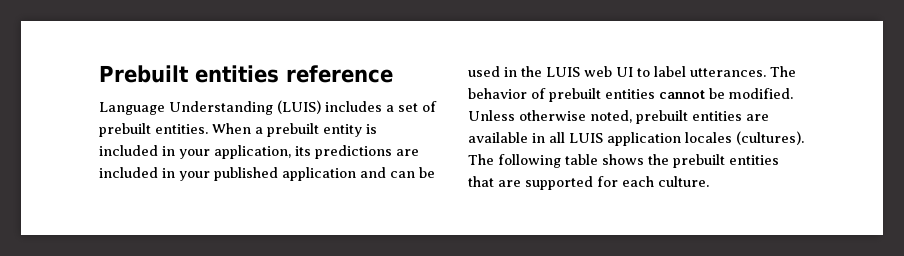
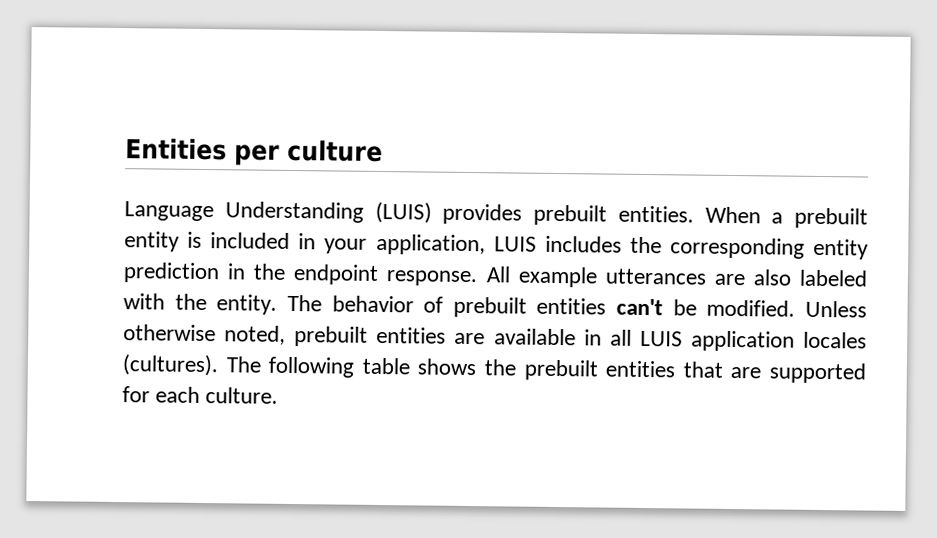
- Prebuilt entities reference
+ Entities per culture
- Language Understanding (LUIS) includes a set of prebuilt entities.
+ Language Understanding (LUIS) provides prebuilt entities.
- When a prebuilt entity is included in your application, its predictions are included in your published application and can be used in the LUIS web UI to label utterances.
+ When a prebuilt entity is included in your application, LUIS includes the corresponding entity prediction in the endpoint response. All example utterances are also labeled with the entity.
- The behavior of prebuilt entities cannot be modified.
+ The behavior of prebuilt entities can't be modified.

